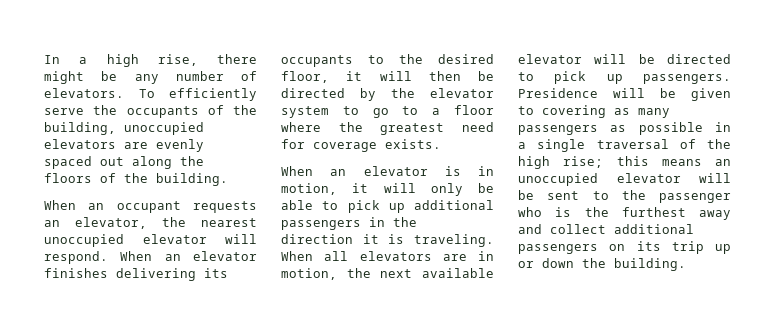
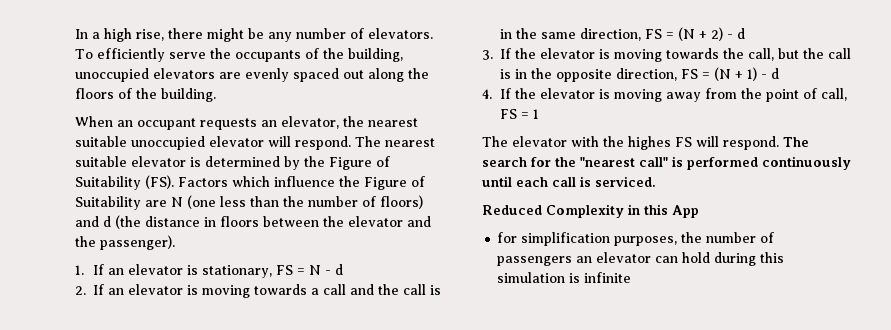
- When an occupant requests an elevator, the nearest unoccupied elevator will respond.
+ When an occupant requests an elevator, the nearest suitable unoccupied elevator will respond.
- When an elevator finishes delivering its occupants to the desired floor, it will then be directed by the elevator system to go to a floor where the greatest need for coverage exists.
- When an elevator is in motion, it will only be able to pick up additional passengers in the direction it is traveling. When all elevators are in motion, the next available elevator will be directed to pick up passengers. Presidence will be given to covering as many passengers as possible in a single traversal of the high rise; this means an unoccupied elevator will be sent to the passenger who is the furthest away and collect additional passengers on its trip up or down the building.
+ The nearest suitable elevator is determined by the Figure of Suitability (FS). Factors which influence the Figure of Suitability are N (one less than the number of floors) and d (the distance in floors between the elevator and the passenger).
+ 1. If an elevator is stationary, FS = N - d
+ 2. If an elevator is moving towards a call and the call is in the same direction, FS = (N + 2) - d
+ 3. If the elevator is moving towards the call, but the call is in the opposite direction, FS = (N + 1) - d
+ 4. If the elevator is moving away from the point of call, FS = 1
+ The elevator with the highes FS will respond. The search for the "nearest call" is performed continuously until each call is serviced.
+ Reduced Complexity in this App
+ for simplification purposes, the number of passengers an elevator can hold during this simulation is infinite

